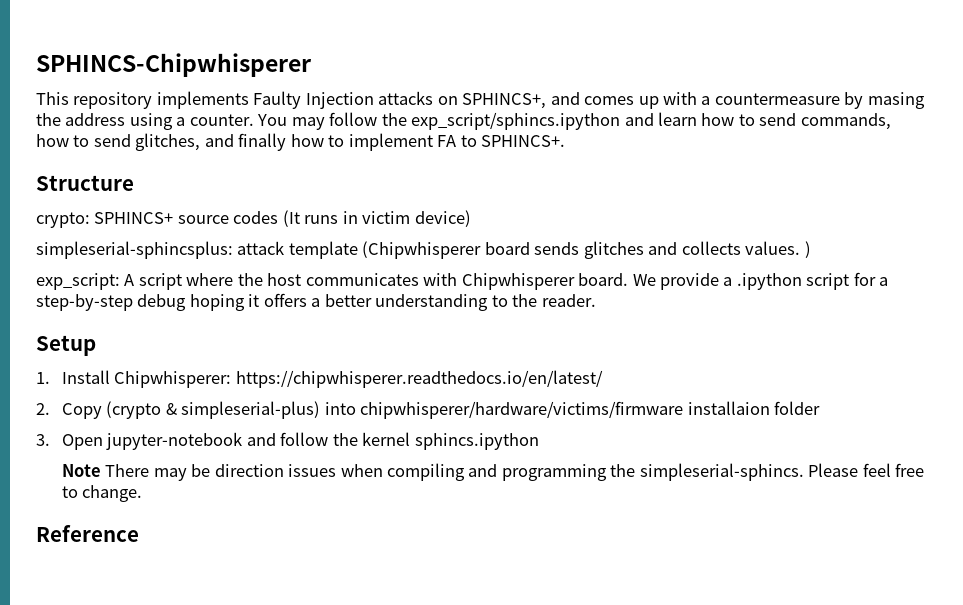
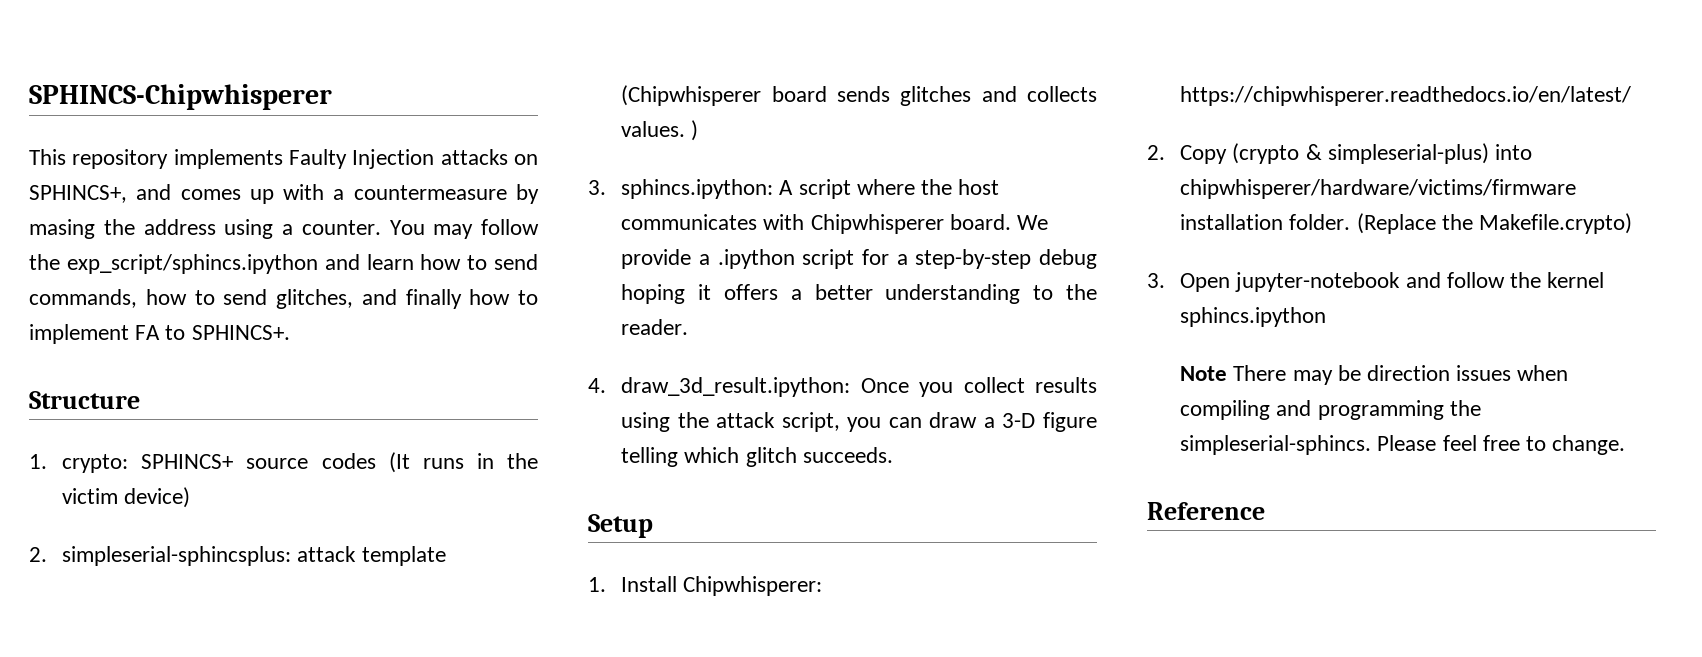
- crypto: SPHINCS+ source codes (It runs in victim device)
+ 1. crypto: SPHINCS+ source codes (It runs in the victim device)
- simpleserial-sphincsplus: attack template (Chipwhisperer board sends glitches and collects values. )
+ 2. simpleserial-sphincsplus: attack template (Chipwhisperer board sends glitches and collects values. )
- exp_script: A script where the host communicates with Chipwhisperer board.
+ 3. sphincs.ipython: A script where the host communicates with Chipwhisperer board.
+ 4. draw_3d_result.ipython: Once you collect results using the attack script, you can draw a 3-D figure telling which glitch succeeds.
- 2. Copy (crypto & simpleserial-plus) into chipwhisperer/hardware/victims/firmware installaion folder
+ 2. Copy (crypto & simpleserial-plus) into chipwhisperer/hardware/victims/firmware installation folder. (Replace the Makefile.crypto)

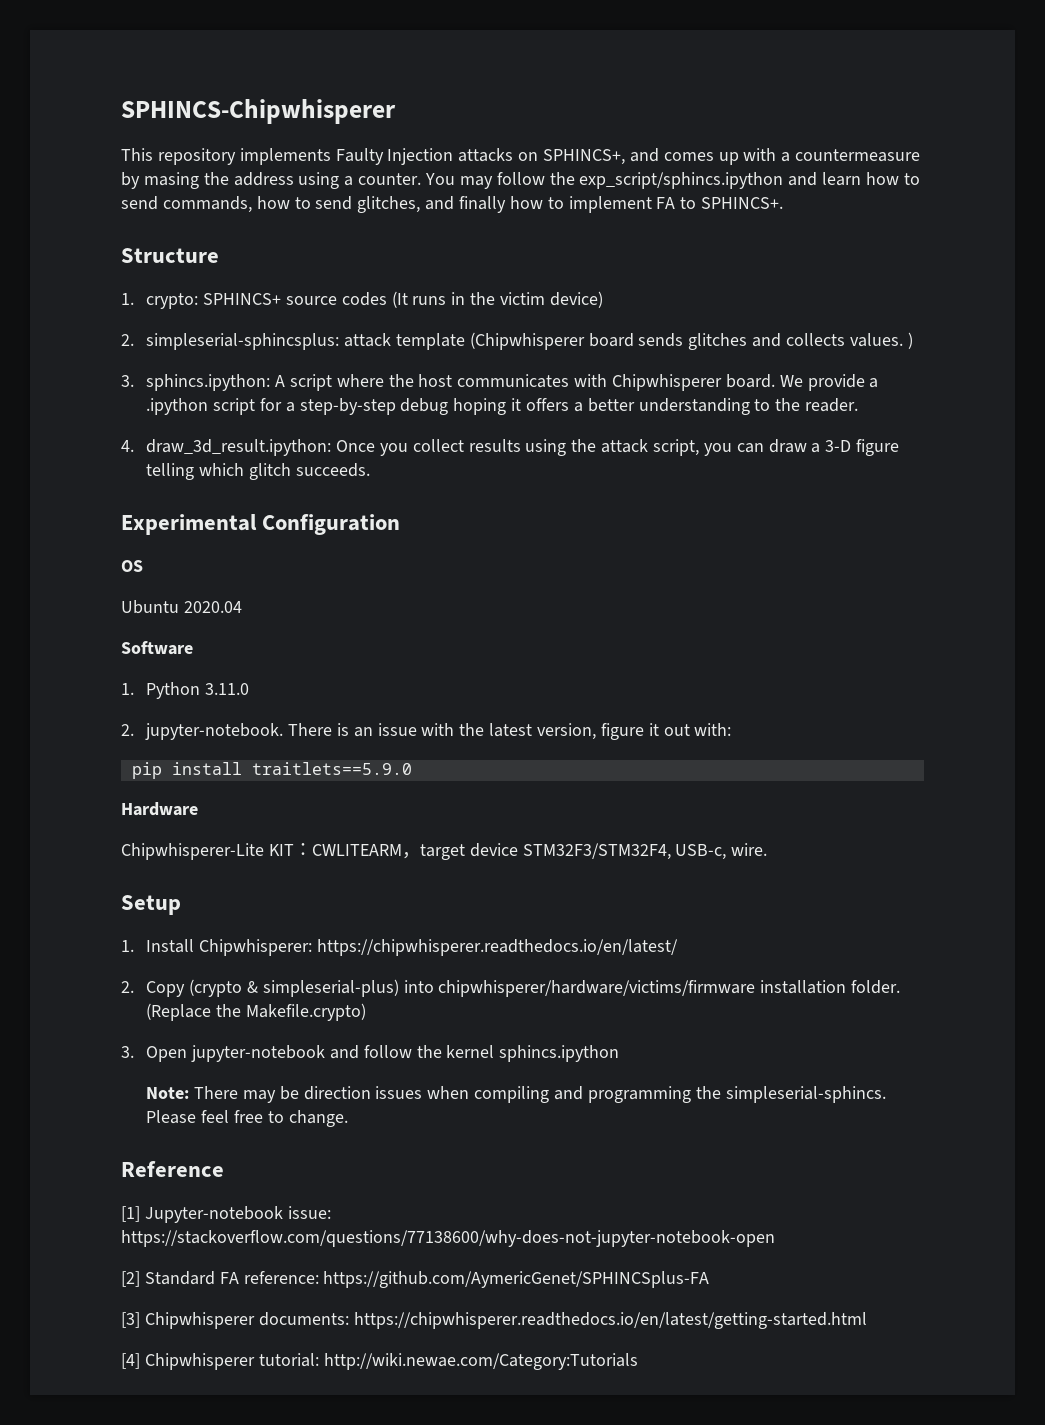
+ Experimental Configuration
+ OS
+ Ubuntu 2020.04
+ Software
+ 1. Python 3.11.0
+ 2. jupyter-notebook. There is an issue with the latest version, figure it out with:
+ pip install traitlets==5.9.0
+ Hardware
+ Chipwhisperer-Lite KIT：CWLITEARM，target device STM32F3/STM32F4, USB-c, wire.
- Note There may be direction issues when compiling and programming the simpleserial-sphincs.
+ Note: There may be direction issues when compiling and programming the simpleserial-sphincs.
+ [1] Jupyter-notebook issue: https://stackoverflow.com/questions/77138600/why-does-not-jupyter-notebook-open
+ [2] Standard FA reference: https://github.com/AymericGenet/SPHINCSplus-FA
+ [3] Chipwhisperer documents: https://chipwhisperer.readthedocs.io/en/latest/getting-started.html
+ [4] Chipwhisperer tutorial: http://wiki.newae.com/Category:Tutorials

